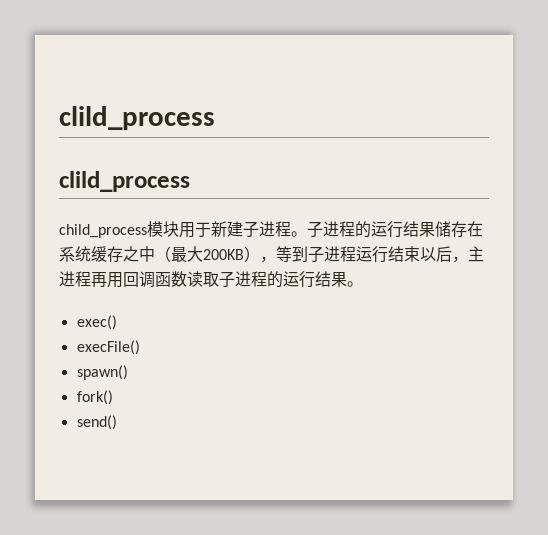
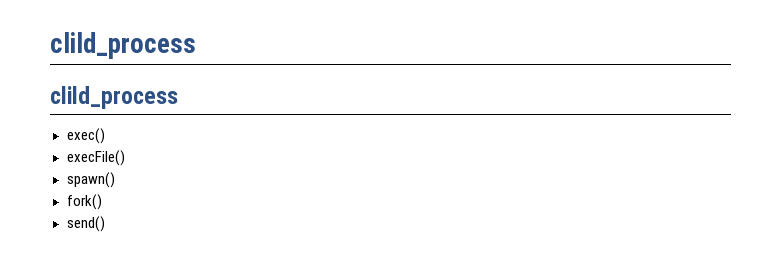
- child_process模块用于新建子进程。子进程的运行结果储存在系统缓存之中（最大200KB），等到子进程运行结束以后，主进程再用回调函数读取子进程的运行结果。

